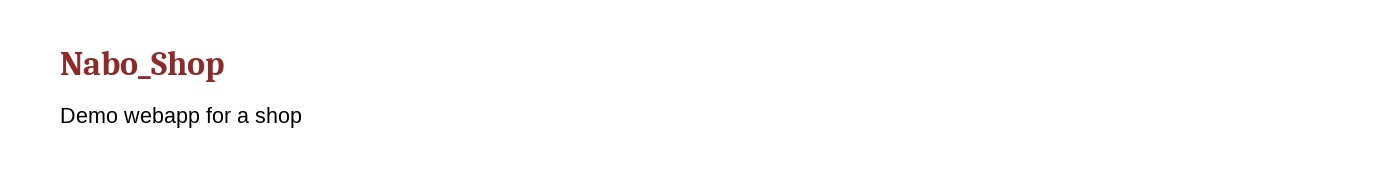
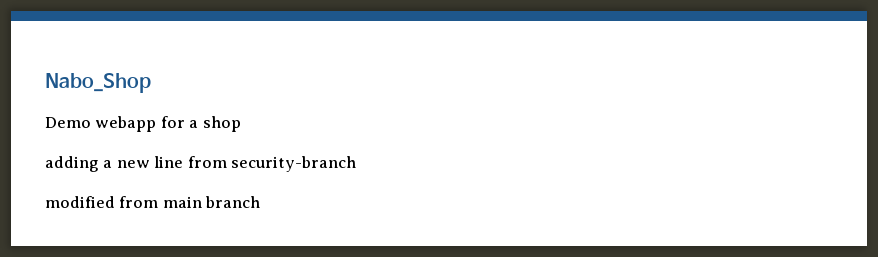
+ adding a new line from security-branch
+ modified from main branch

